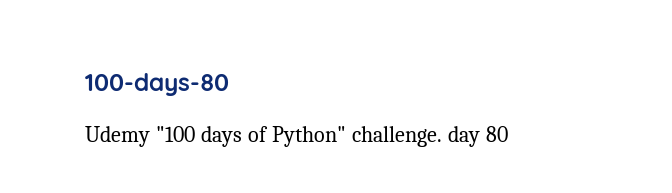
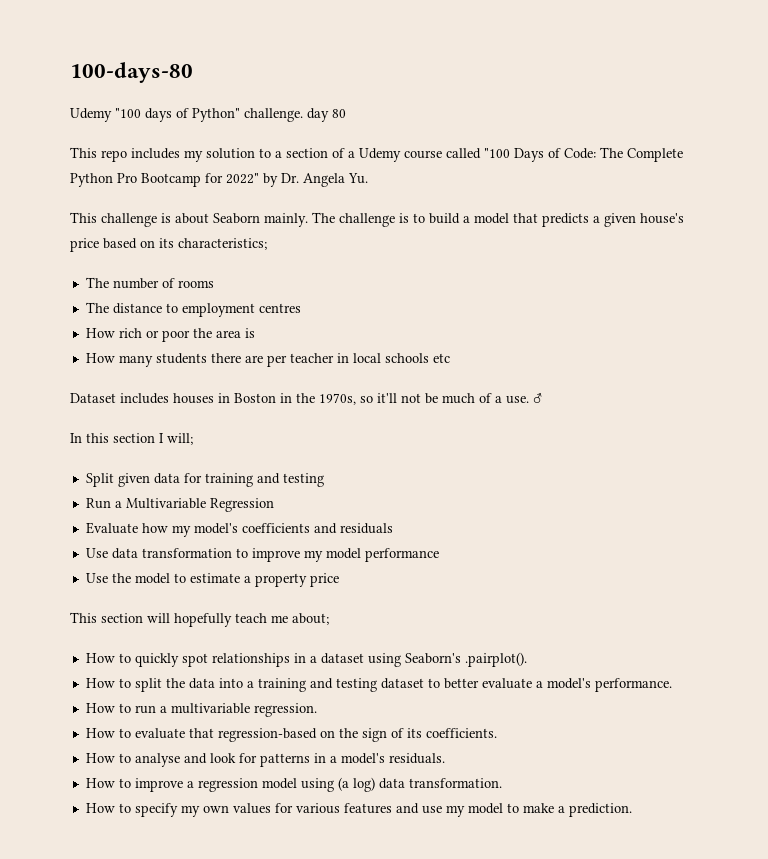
+ This repo includes my solution to a section of a Udemy course called "100 Days of Code: The Complete Python Pro Bootcamp for 2022" by Dr. Angela Yu.
+ This challenge is about Seaborn mainly. The challenge is to build a model that predicts a given house's price based on its characteristics;
+ The number of rooms
+ The distance to employment centres
+ How rich or poor the area is
+ How many students there are per teacher in local schools etc
+ Dataset includes houses in Boston in the 1970s, so it'll not be much of a use. ♂
+ In this section I will;
+ Split given data for training and testing
+ Run a Multivariable Regression
+ Evaluate how my model's coefficients and residuals
+ Use data transformation to improve my model performance
+ Use the model to estimate a property price
+ This section will hopefully teach me about;
+ How to quickly spot relationships in a dataset using Seaborn's .pairplot().
+ How to split the data into a training and testing dataset to better evaluate a model's performance.
+ How to run a multivariable regression.
+ How to evaluate that regression-based on the sign of its coefficients.
+ How to analyse and look for patterns in a model's residuals.
+ How to improve a regression model using (a log) data transformation.
+ How to specify my own values for various features and use my model to make a prediction.

